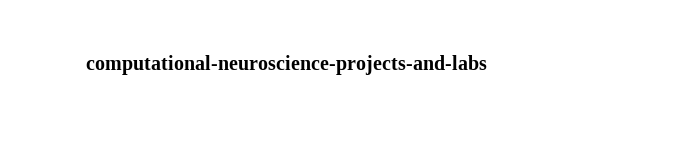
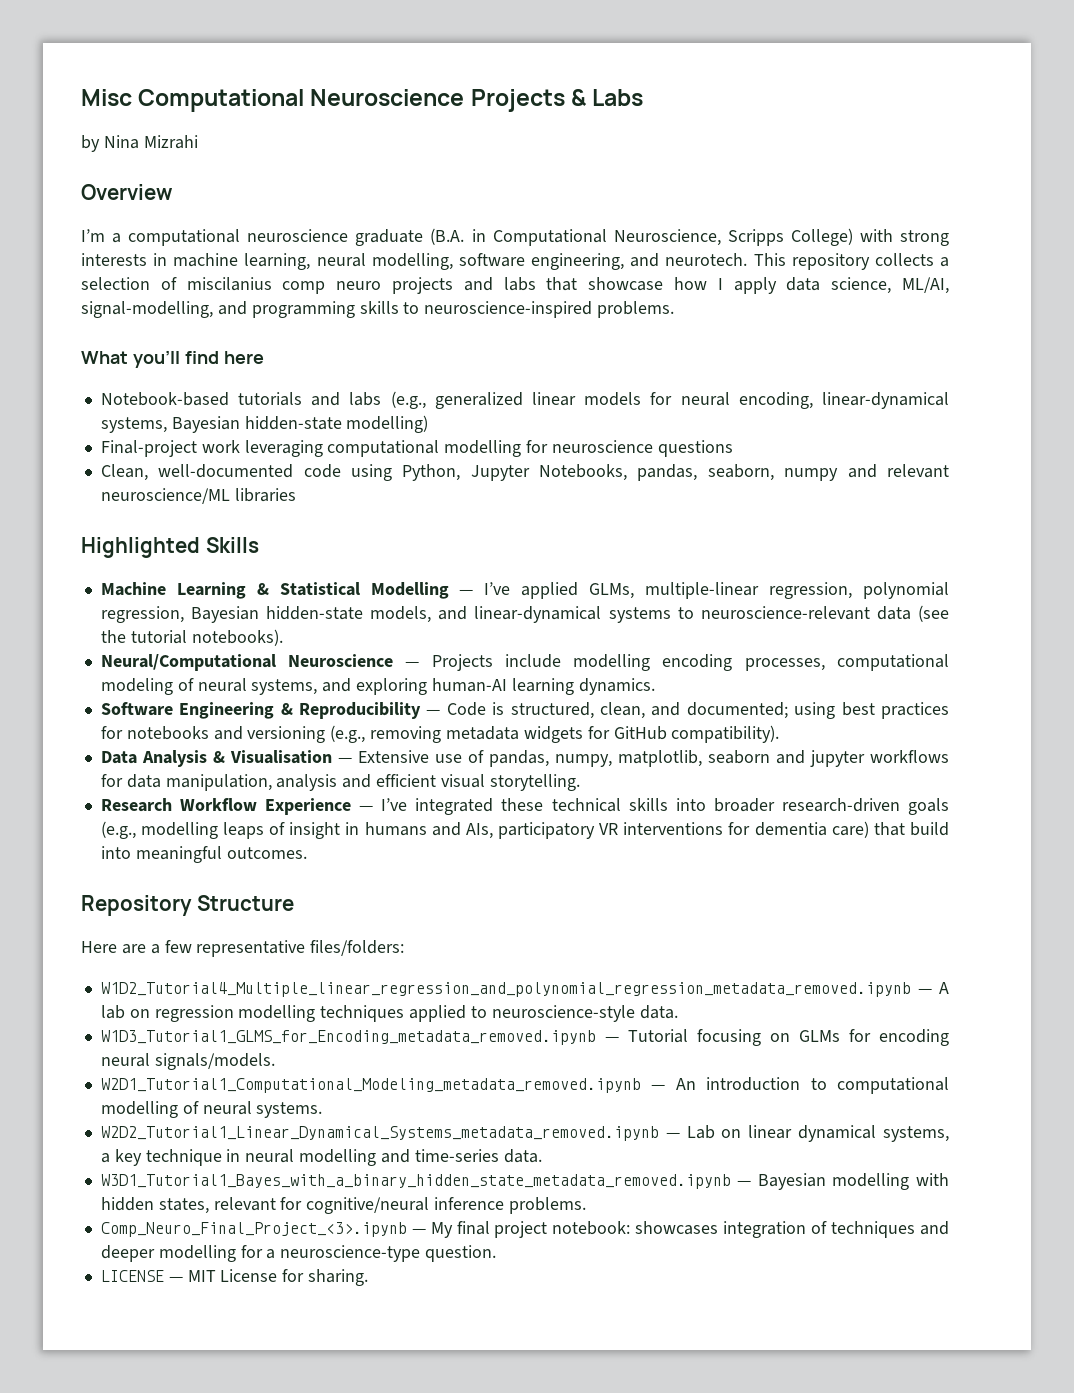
- computational-neuroscience-projects-and-labs
+ Misc Computational Neuroscience Projects & Labs
+ by Nina Mizrahi
+ Overview
+ I’m a computational neuroscience graduate (B.A. in Computational Neuroscience, Scripps College) with strong interests in machine learning, neural modelling, software engineering, and neurotech. This repository collects a selection of miscilanius comp neuro projects and labs that showcase how I apply data science, ML/AI, signal‑modelling, and programming skills to neuroscience‑inspired problems.
+ What you’ll find here
+ Notebook‑based tutorials and labs (e.g., generalized linear models for neural encoding, linear‑dynamical systems, Bayesian hidden‑state modelling)
+ Final‑project work leveraging computational modelling for neuroscience questions
+ Clean, well‑documented code using Python, Jupyter Notebooks, pandas, seaborn, numpy and relevant neuroscience/ML libraries
+ Highlighted Skills
+ Machine Learning & Statistical Modelling — I’ve applied GLMs, multiple‑linear regression, polynomial regression, Bayesian hidden‑state models, and linear‑dynamical systems to neuroscience‑relevant data (see the tutorial notebooks).
+ Neural/Computational Neuroscience — Projects include modelling encoding processes, computational modeling of neural systems, and exploring human‑AI learning dynamics.
+ Software Engineering & Reproducibility — Code is structured, clean, and documented; using best practices for notebooks and versioning (e.g., removing metadata widgets for GitHub compatibility).
+ Data Analysis & Visualisation — Extensive use of pandas, numpy, matplotlib, seaborn and jupyter workflows for data manipulation, analysis and efficient visual storytelling.
+ Research Workflow Experience — I’ve integrated these technical skills into broader research‑driven goals (e.g., modelling leaps of insight in humans and AIs, participatory VR interventions for dementia care) that build into meaningful outcomes.
+ Repository Structure
+ Here are a few representative files/folders:
+ W1D2_Tutorial4_Multiple_linear_regression_and_polynomial_regression_metadata_removed.ipynb — A lab on regression modelling techniques applied to neuroscience‑style data.
+ W1D3_Tutorial1_GLMS_for_Encoding_metadata_removed.ipynb — Tutorial focusing on GLMs for encoding neural signals/models.
+ W2D1_Tutorial1_Computational_Modeling_metadata_removed.ipynb — An introduction to computational modelling of neural systems.
+ W2D2_Tutorial1_Linear_Dynamical_Systems_metadata_removed.ipynb — Lab on linear dynamical systems, a key technique in neural modelling and time‑series data.
+ W3D1_Tutorial1_Bayes_with_a_binary_hidden_state_metadata_removed.ipynb — Bayesian modelling with hidden states, relevant for cognitive/neural inference problems.
+ Comp_Neuro_Final_Project_<3>.ipynb — My final project notebook: showcases integration of techniques and deeper modelling for a neuroscience‑type question.
+ LICENSE — MIT License for sharing.

